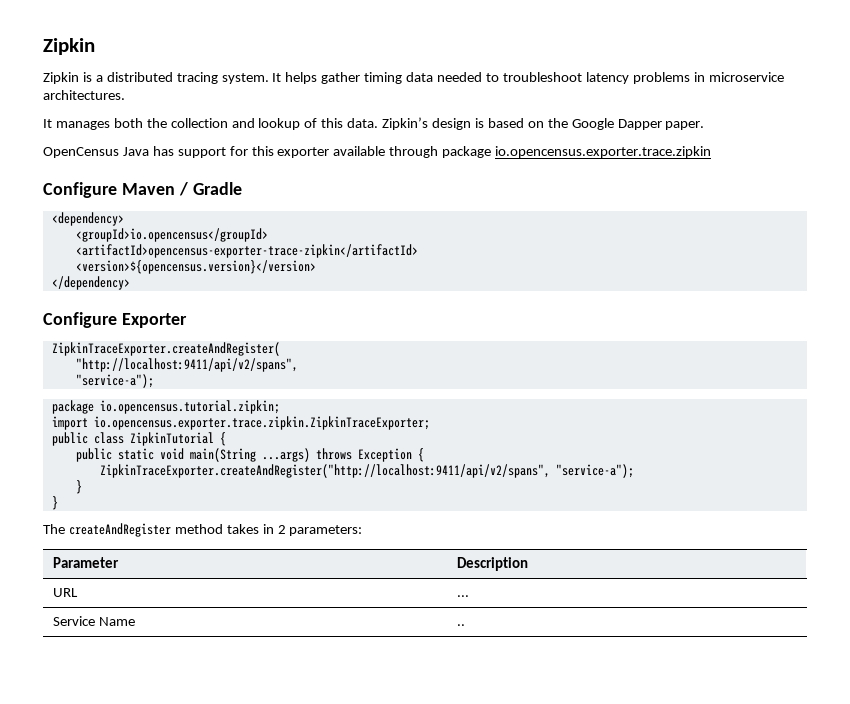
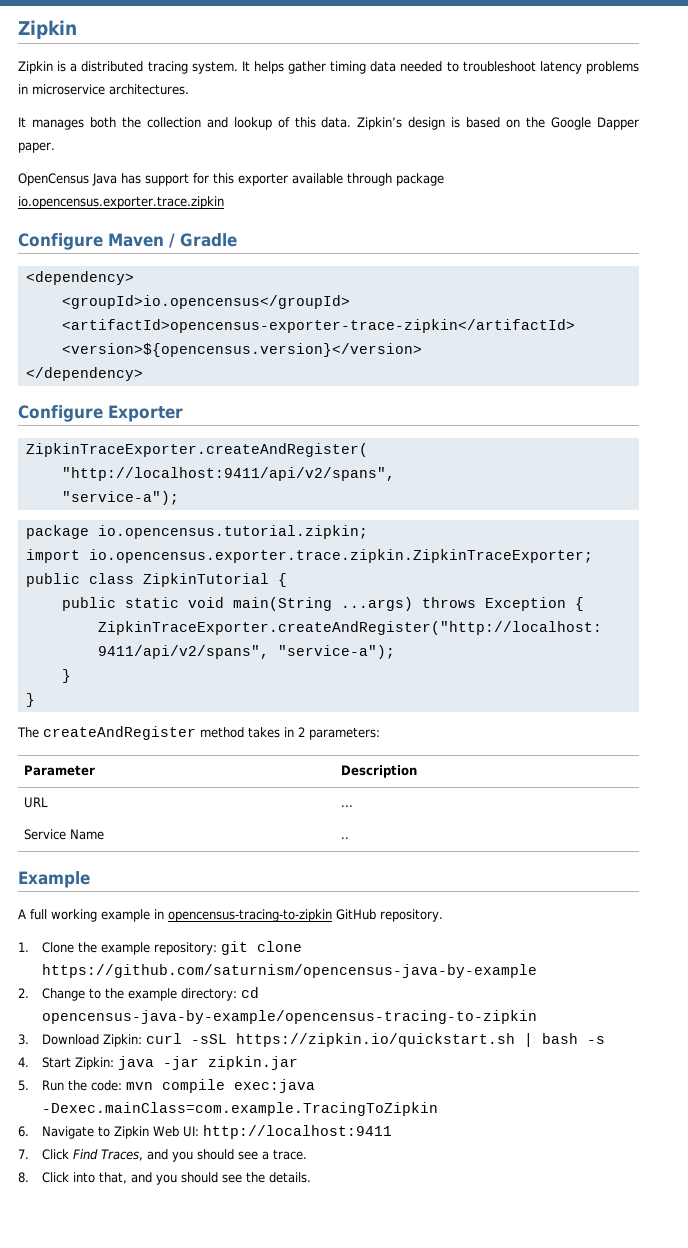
+ Example
+ A full working example in opencensus-tracing-to-zipkin GitHub repository.
+ 1. Clone the example repository: git clone https://github.com/saturnism/opencensus-java-by-example
+ 2. Change to the example directory: cd opencensus-java-by-example/opencensus-tracing-to-zipkin
+ 3. Download Zipkin: curl -sSL https://zipkin.io/quickstart.sh | bash -s
+ 4. Start Zipkin: java -jar zipkin.jar
+ 5. Run the code: mvn compile exec:java -Dexec.mainClass=com.example.TracingToZipkin
+ 6. Navigate to Zipkin Web UI: http://localhost:9411
+ 7. Click Find Traces, and you should see a trace.
+ 8. Click into that, and you should see the details.

